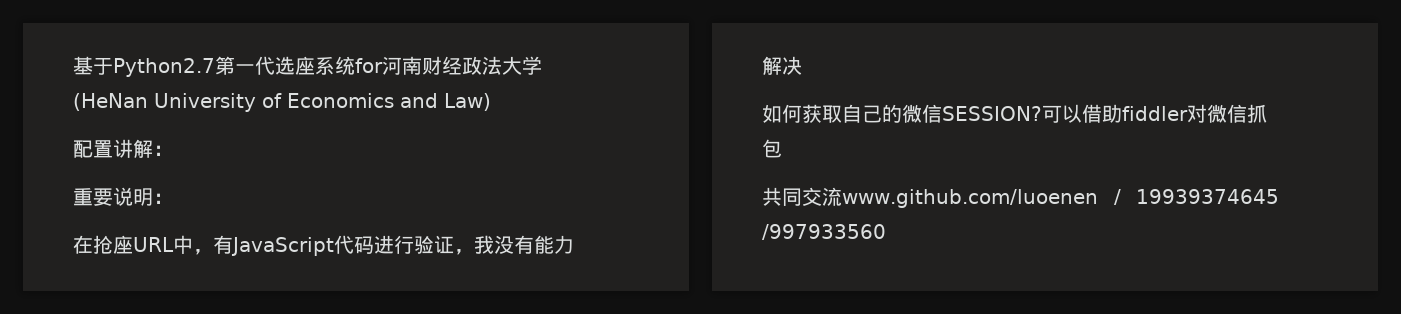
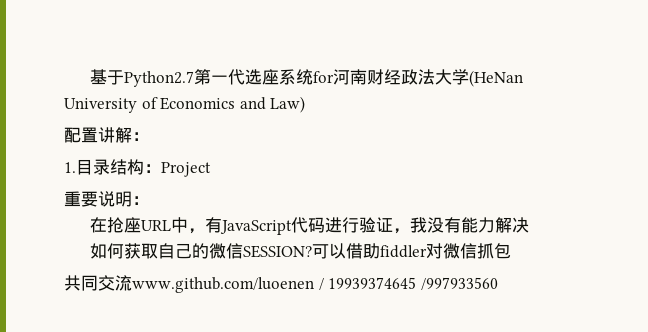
+ 1.目录结构：Project

